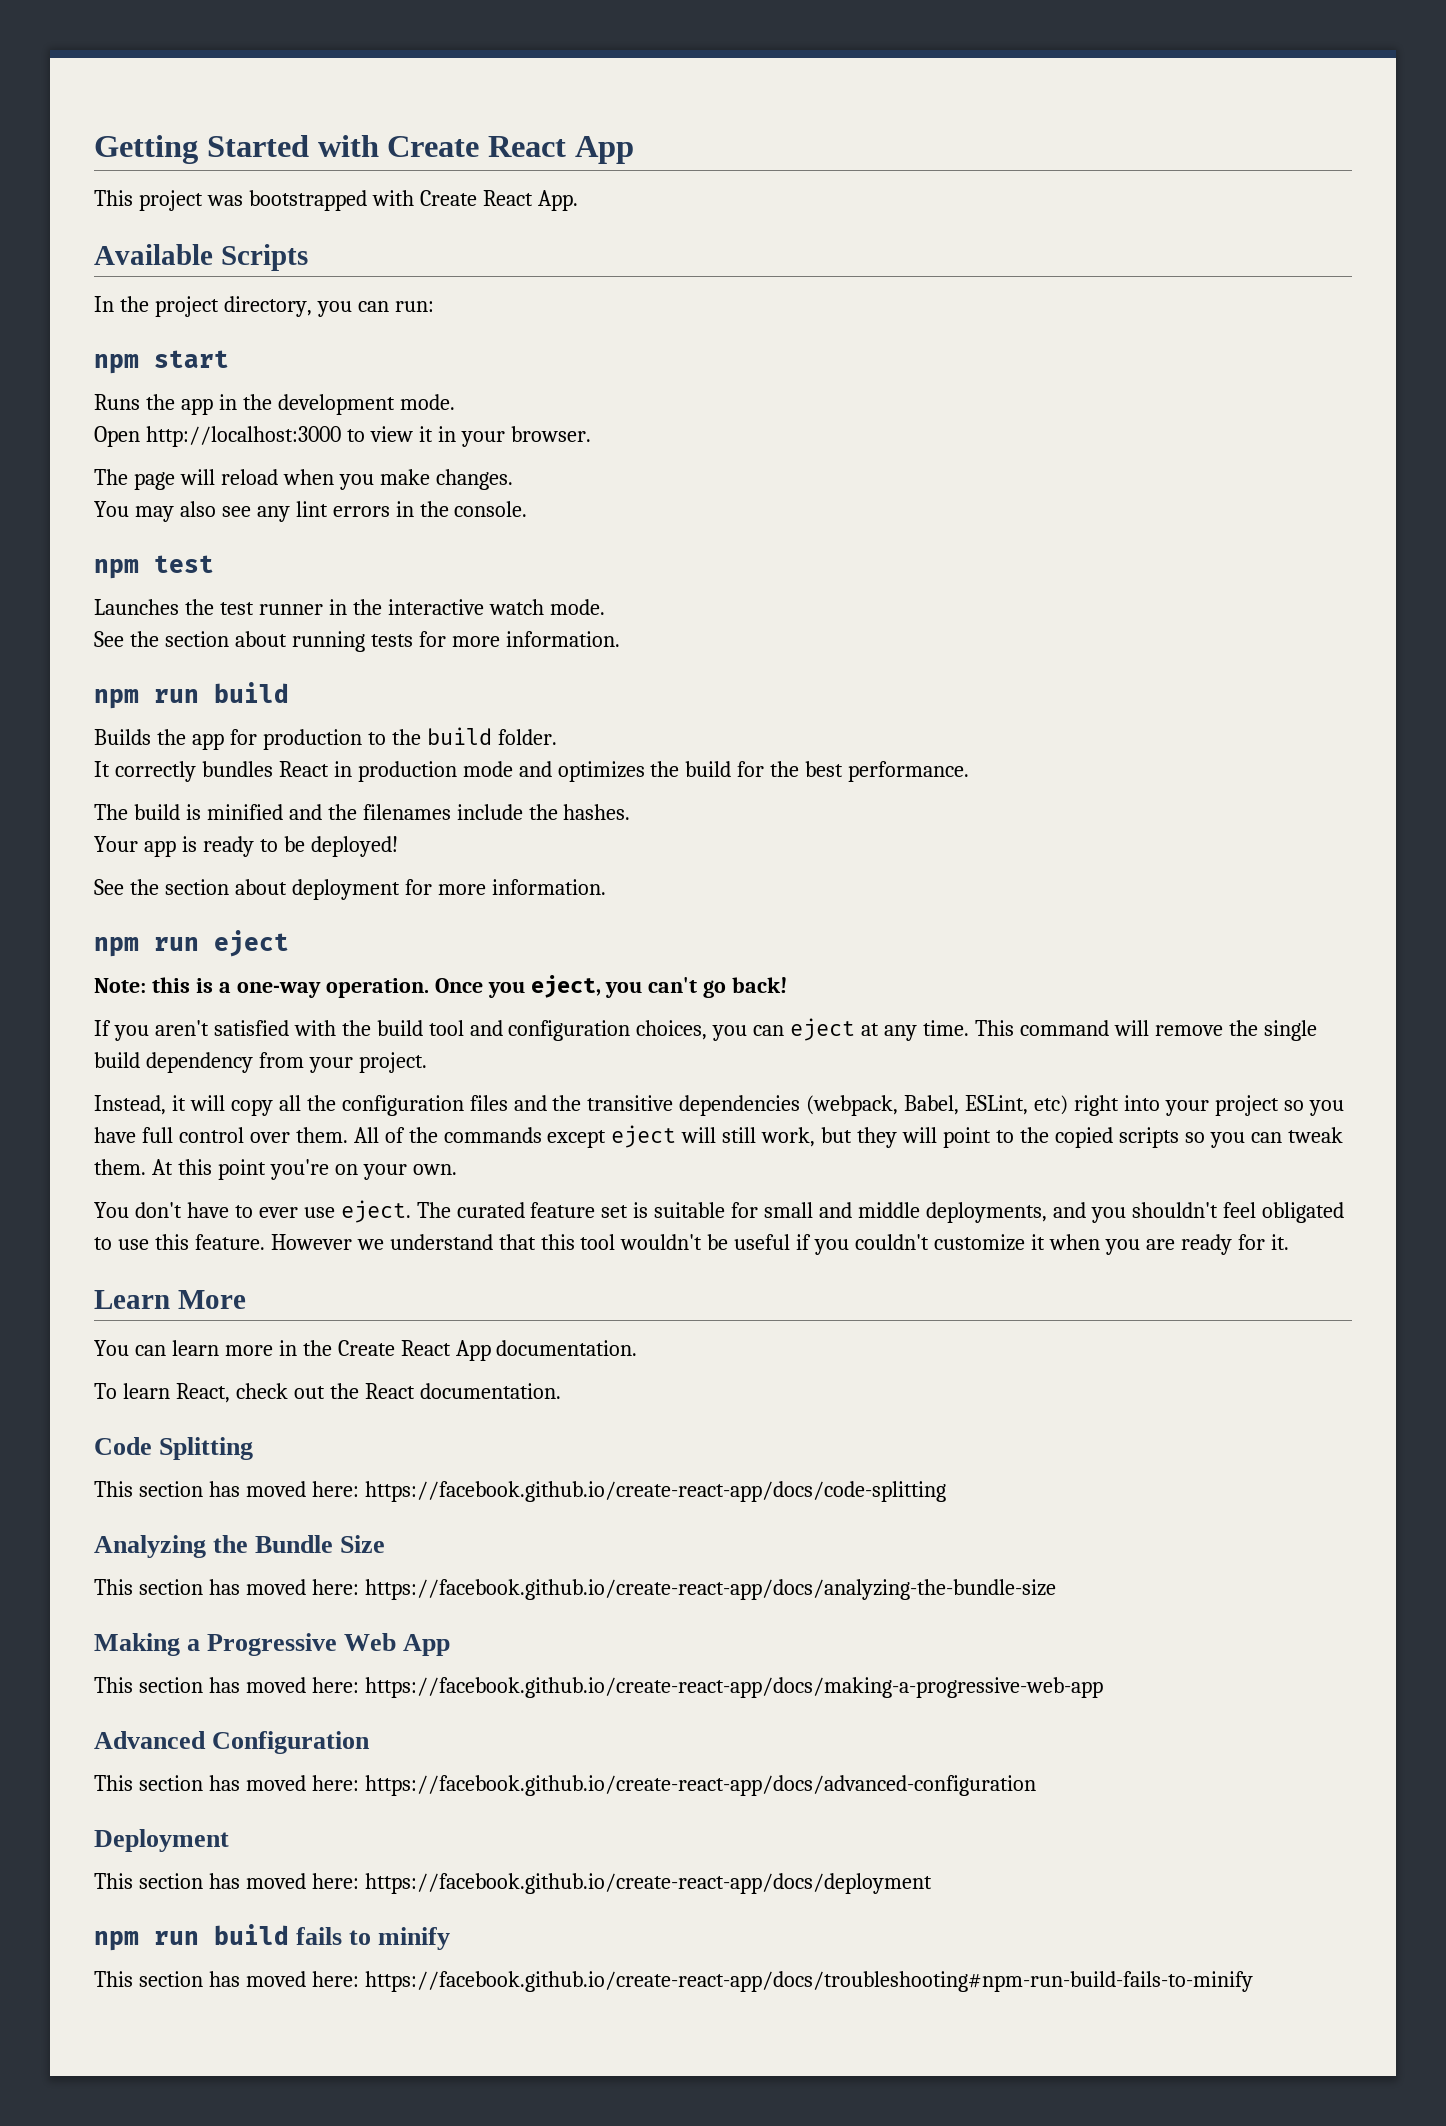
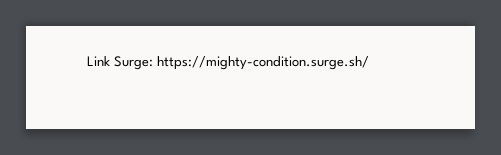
- Getting Started with Create React App
- This project was bootstrapped with Create React App.
- Available Scripts
- In the project directory, you can run:
- npm start
- Runs the app in the development mode.
- Open http://localhost:3000 to view it in your browser.
- The page will reload when you make changes.
- You may also see any lint errors in the console.
- npm test
- Launches the test runner in the interactive watch mode.
- See the section about running tests for more information.
- npm run build
- Builds the app for production to the build folder.
- It correctly bundles React in production mode and optimizes the build for the best performance.
- The build is minified and the filenames include the hashes.
- Your app is ready to be deployed!
- See the section about deployment for more information.
- npm run eject
- Note: this is a one-way operation. Once you eject, you can't go back!
- If you aren't satisfied with the build tool and configuration choices, you can eject at any time. This command will remove the single build dependency from your project.
- Instead, it will copy all the configuration files and the transitive dependencies (webpack, Babel, ESLint, etc) right into your project so you have full control over them. All of the commands except eject will still work, but they will point to the copied scripts so you can tweak them. At this point you're on your own.
- You don't have to ever use eject. The curated feature set is suitable for small and middle deployments, and you shouldn't feel obligated to use this feature. However we understand that this tool wouldn't be useful if you couldn't customize it when you are ready for it.
- Learn More
- You can learn more in the Create React App documentation.
- To learn React, check out the React documentation.
- Code Splitting
- This section has moved here: https://facebook.github.io/create-react-app/docs/code-splitting
- Analyzing the Bundle Size
- This section has moved here: https://facebook.github.io/create-react-app/docs/analyzing-the-bundle-size
- Making a Progressive Web App
- This section has moved here: https://facebook.github.io/create-react-app/docs/making-a-progressive-web-app
- Advanced Configuration
- This section has moved here: https://facebook.github.io/create-react-app/docs/advanced-configuration
- Deployment
- This section has moved here: https://facebook.github.io/create-react-app/docs/deployment
- npm run build fails to minify
- This section has moved here: https://facebook.github.io/create-react-app/docs/troubleshooting#npm-run-build-fails-to-minify
+ Link Surge: https://mighty-condition.surge.sh/

